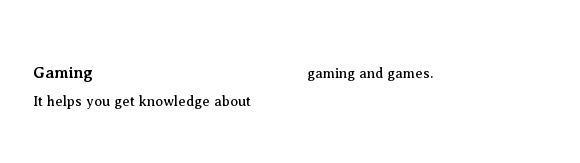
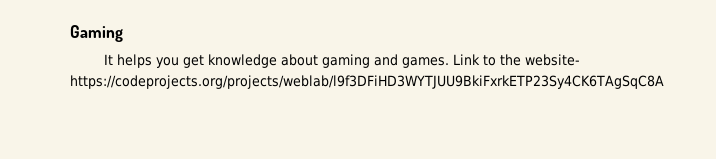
+ Link to the website- https://codeprojects.org/projects/weblab/l9f3DFiHD3WYTJUU9BkiFxrkETP23Sy4CK6TAgSqC8A

